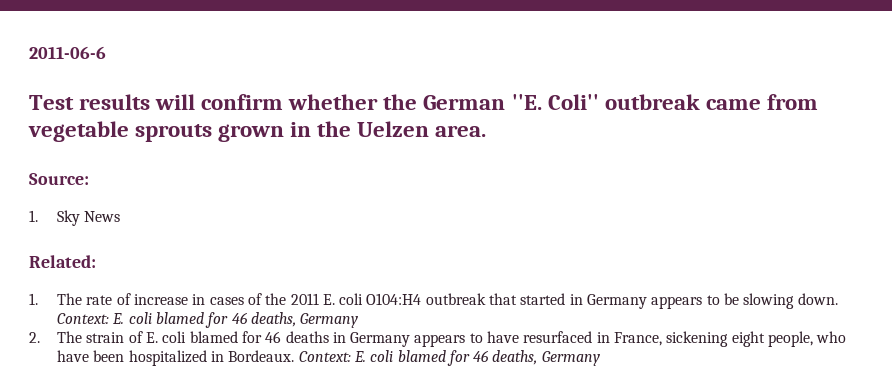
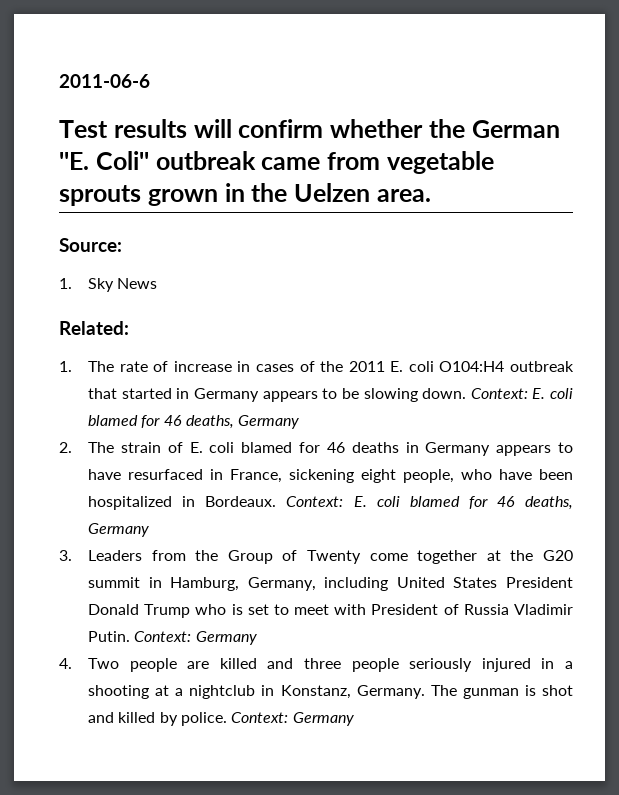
+ 3. Leaders from the Group of Twenty come together at the G20 summit in Hamburg, Germany, including United States President Donald Trump who is set to meet with President of Russia Vladimir Putin. Context: Germany
+ 4. Two people are killed and three people seriously injured in a shooting at a nightclub in Konstanz, Germany. The gunman is shot and killed by police. Context: Germany

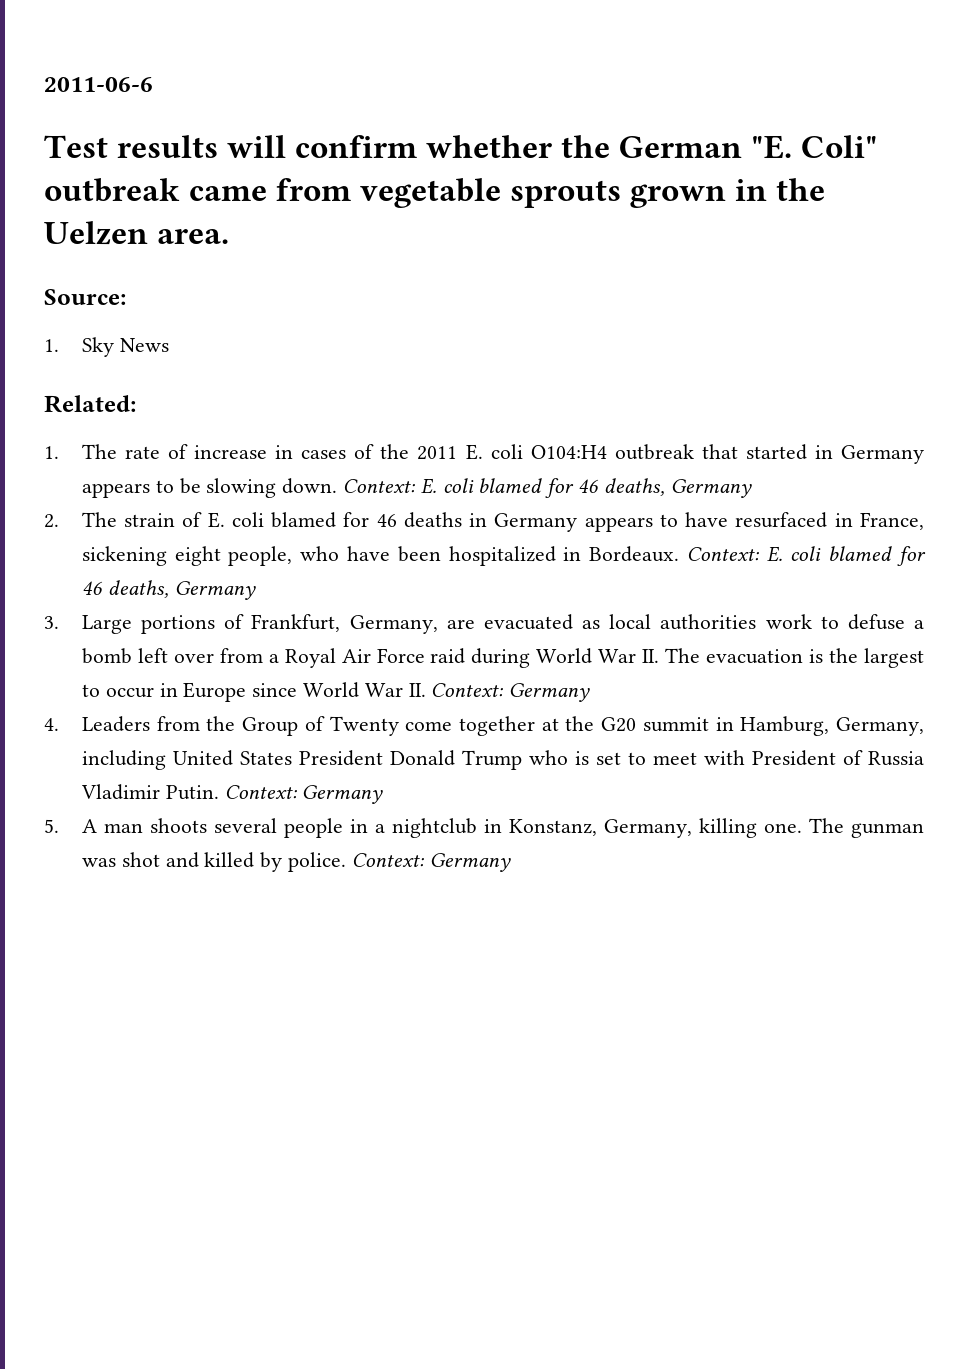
- Test results will confirm whether the German ''E. Coli'' outbreak came from vegetable sprouts grown in the Uelzen area.
+ Test results will confirm whether the German "E. Coli" outbreak came from vegetable sprouts grown in the Uelzen area.
- 3. Leaders from the Group of Twenty come together at the G20 summit in Hamburg, Germany, including United States President Donald Trump who is set to meet with President of Russia Vladimir Putin.
+ 3. Large portions of Frankfurt, Germany, are evacuated as local authorities work to defuse a bomb left over from a Royal Air Force raid during World War II. The evacuation is the largest to occur in Europe since World War II. Context: Germany
+ 4. Leaders from the Group of Twenty come together at the G20 summit in Hamburg, Germany, including United States President Donald Trump who is set to meet with President of Russia Vladimir Putin.
- 4. Two people are killed and three people seriously injured in a shooting at a nightclub in Konstanz, Germany.
+ 5. A man shoots several people in a nightclub in Konstanz, Germany, killing one.
- The gunman is shot and killed by police.
+ The gunman was shot and killed by police.

